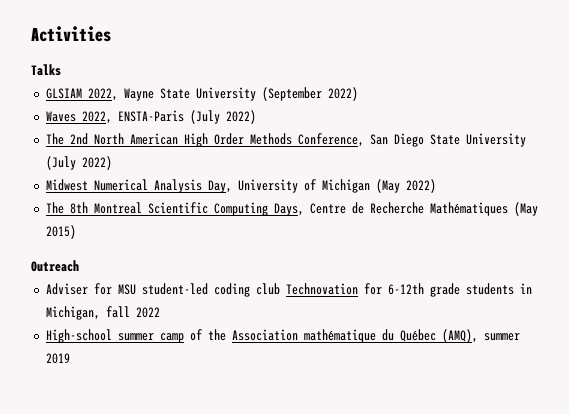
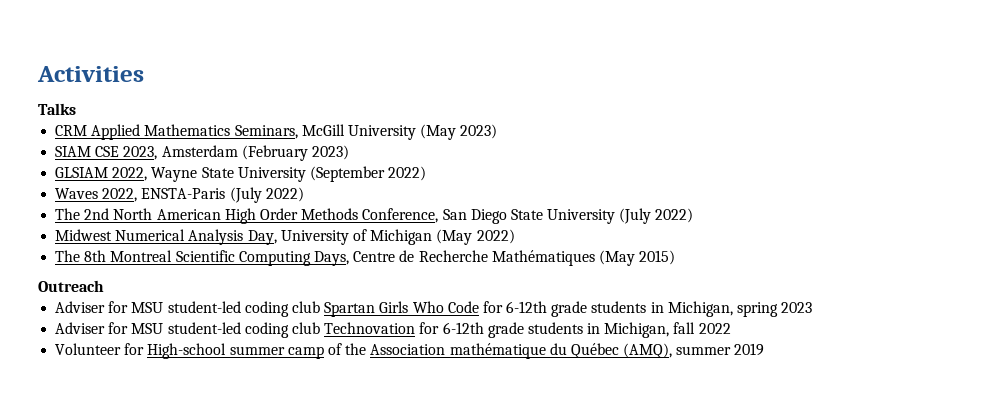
+ CRM Applied Mathematics Seminars, McGill University (May 2023)
+ SIAM CSE 2023, Amsterdam (February 2023)
+ Adviser for MSU student-led coding club Spartan Girls Who Code for 6-12th grade students in Michigan, spring 2023
- High-school summer camp of the Association mathématique du Québec (AMQ), summer 2019
+ Volunteer for High-school summer camp of the Association mathématique du Québec (AMQ), summer 2019

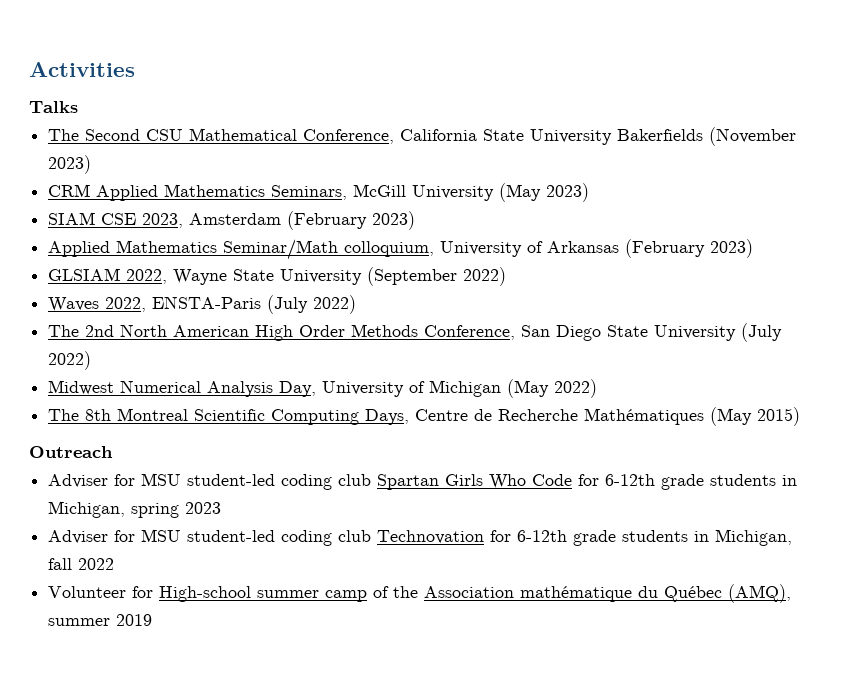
+ The Second CSU Mathematical Conference, California State University Bakerfields (November 2023)
+ Applied Mathematics Seminar/Math colloquium, University of Arkansas (February 2023)

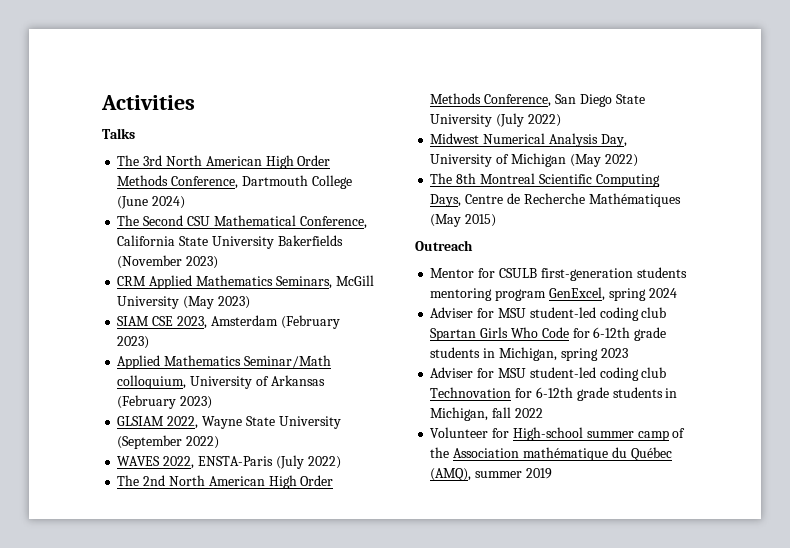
+ The 3rd North American High Order Methods Conference, Dartmouth College (June 2024)
- Waves 2022, ENSTA-Paris (July 2022)
+ WAVES 2022, ENSTA-Paris (July 2022)
+ Mentor for CSULB first-generation students mentoring program GenExcel, spring 2024

